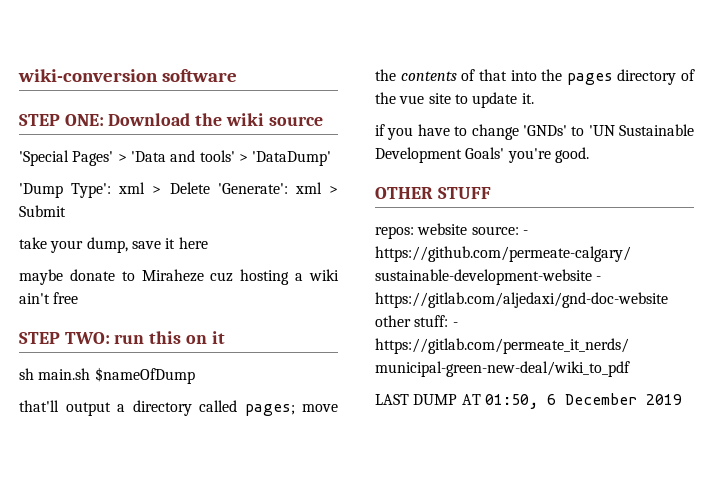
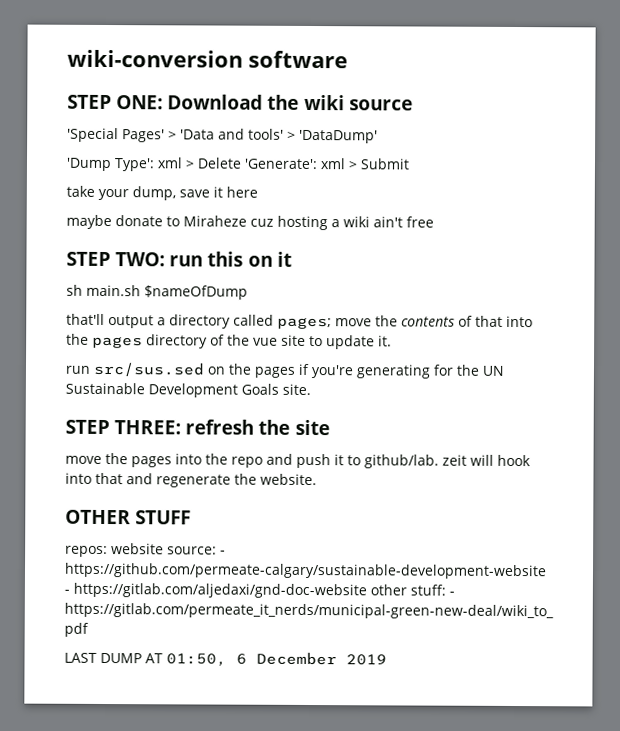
- if you have to change 'GNDs' to 'UN Sustainable Development Goals' you're good.
+ run src/sus.sed on the pages if you're generating for the UN Sustainable Development Goals site.
+ STEP THREE: refresh the site
+ move the pages into the repo and push it to github/lab. zeit will hook into that and regenerate the website.

